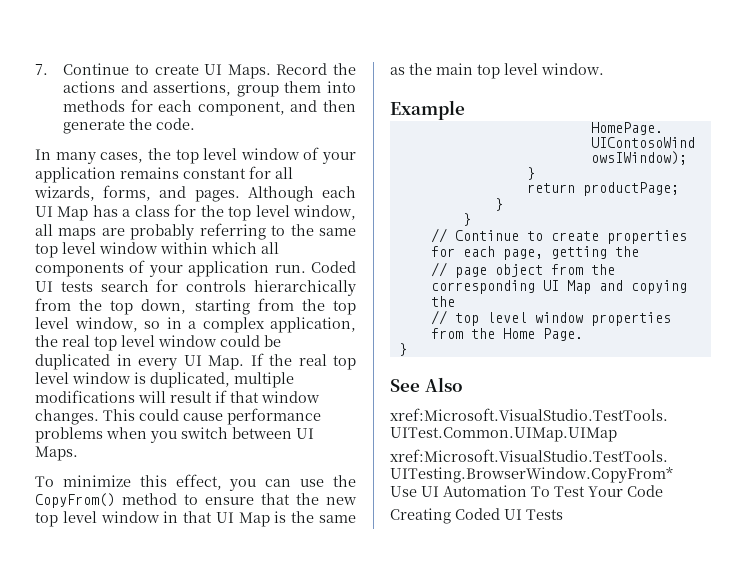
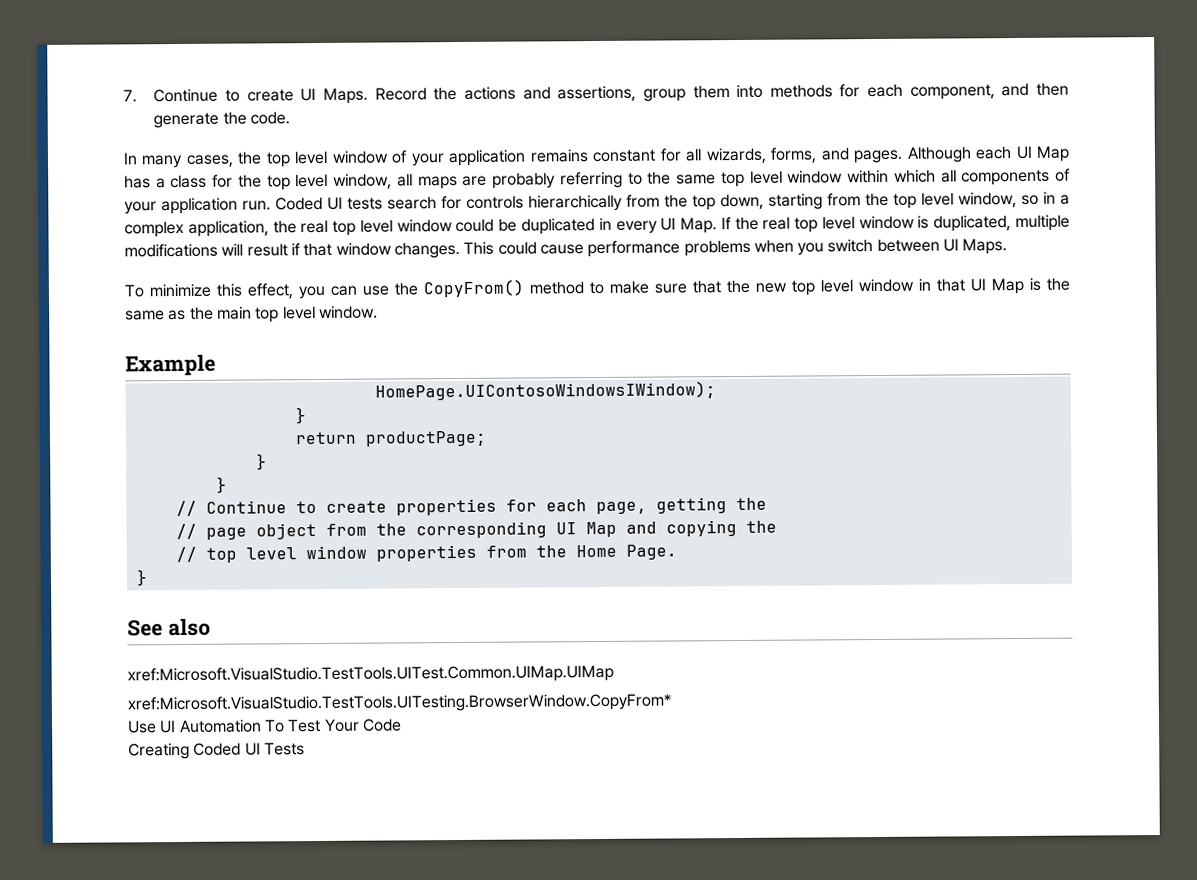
- To minimize this effect, you can use the CopyFrom() method to ensure that the new top level window in that UI Map is the same as the main top level window.
+ To minimize this effect, you can use the CopyFrom() method to make sure that the new top level window in that UI Map is the same as the main top level window.
- See Also
+ See also

